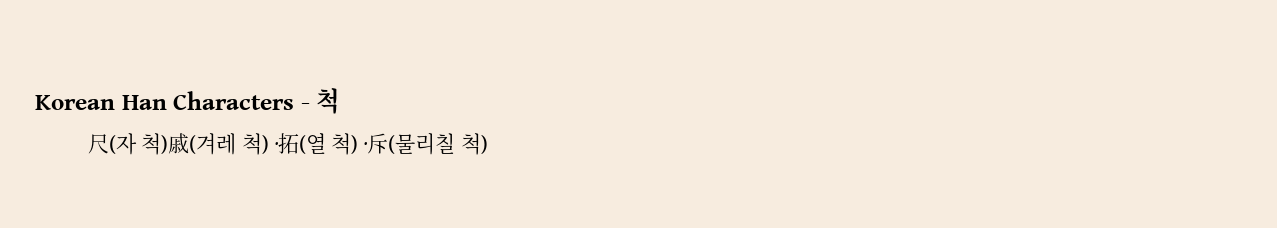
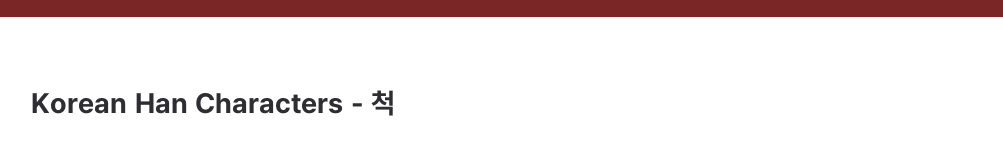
- 尺(자 척)戚(겨레 척) ·拓(열 척) ·斥(물리칠 척)

